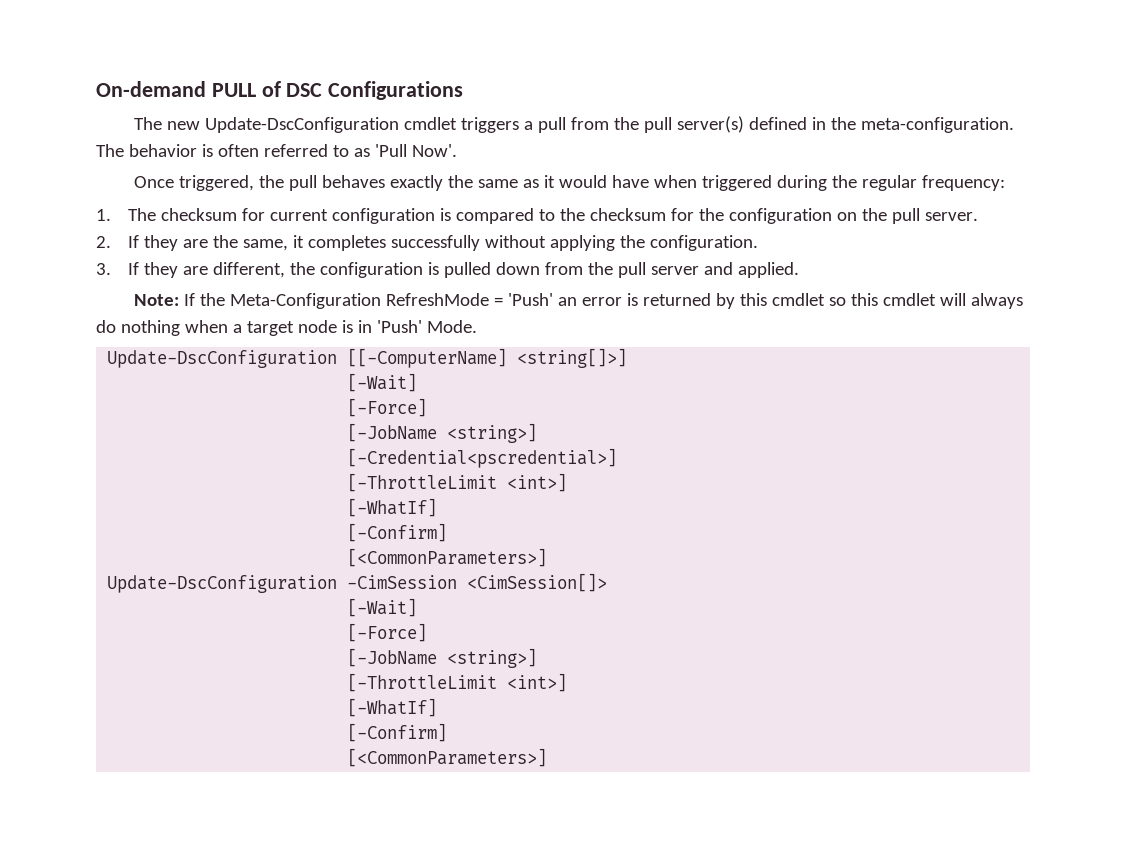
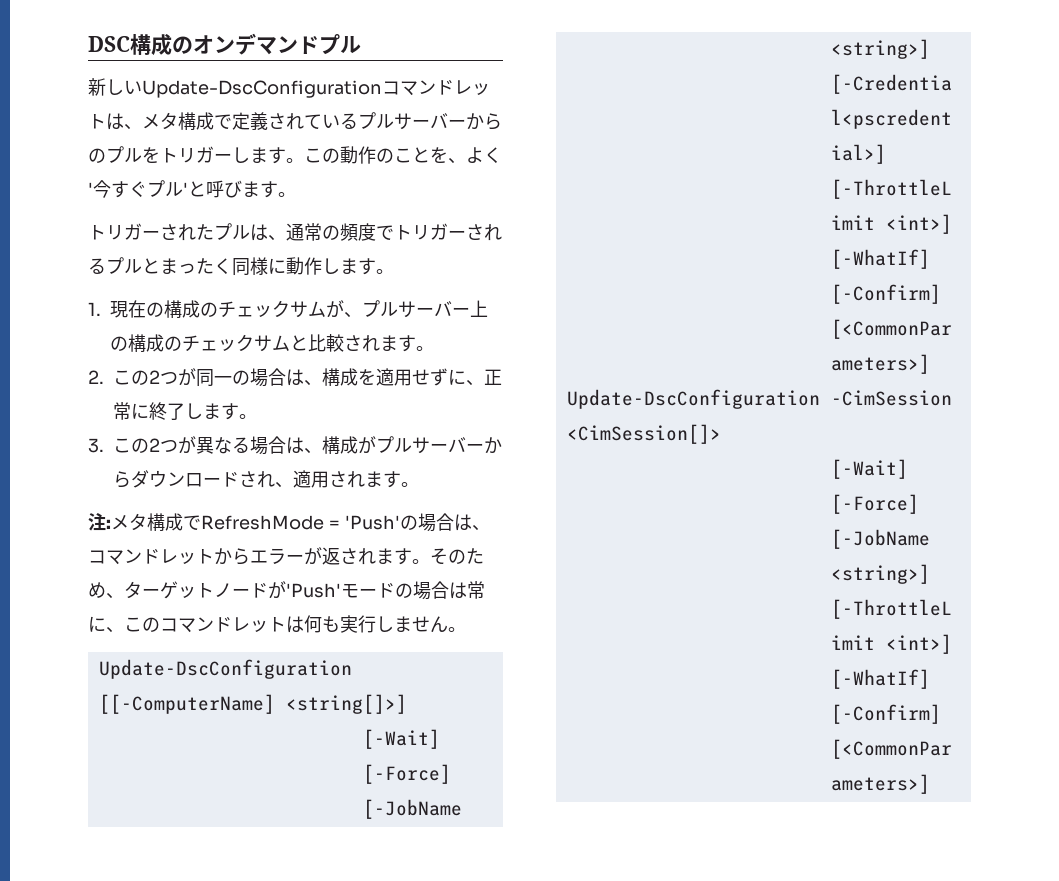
- On-demand PULL of DSC Configurations
- The new Update-DscConfiguration cmdlet triggers a pull from the pull server(s) defined in the meta-configuration. The behavior is often referred to as 'Pull Now'.
- Once triggered, the pull behaves exactly the same as it would have when triggered during the regular frequency:
- 1. The checksum for current configuration is compared to the checksum for the configuration on the pull server.
- 2. If they are the same, it completes successfully without applying the configuration.
- 3. If they are different, the configuration is pulled down from the pull server and applied.
- Note: If the Meta-Configuration RefreshMode = 'Push' an error is returned by this cmdlet so this cmdlet will always do nothing when a target node is in 'Push' Mode.
+ DSC構成のオンデマンドプル
+ 新しいUpdate-DscConfigurationコマンドレットは、メタ構成で定義されているプルサーバーからのプルをトリガーします。この動作のことを、よく'今すぐプル'と呼びます。
+ トリガーされたプルは、通常の頻度でトリガーされるプルとまったく同様に動作します。
+ 1.現在の構成のチェックサムが、プルサーバー上の構成のチェックサムと比較されます。
+ 2.この2つが同一の場合は、構成を適用せずに、正常に終了します。
+ 3.この2つが異なる場合は、構成がプルサーバーからダウンロードされ、適用されます。
+ 注:メタ構成でRefreshMode = 'Push'の場合は、コマンドレットからエラーが返されます。そのため、ターゲットノードが'Push'モードの場合は常に、このコマンドレットは何も実行しません。

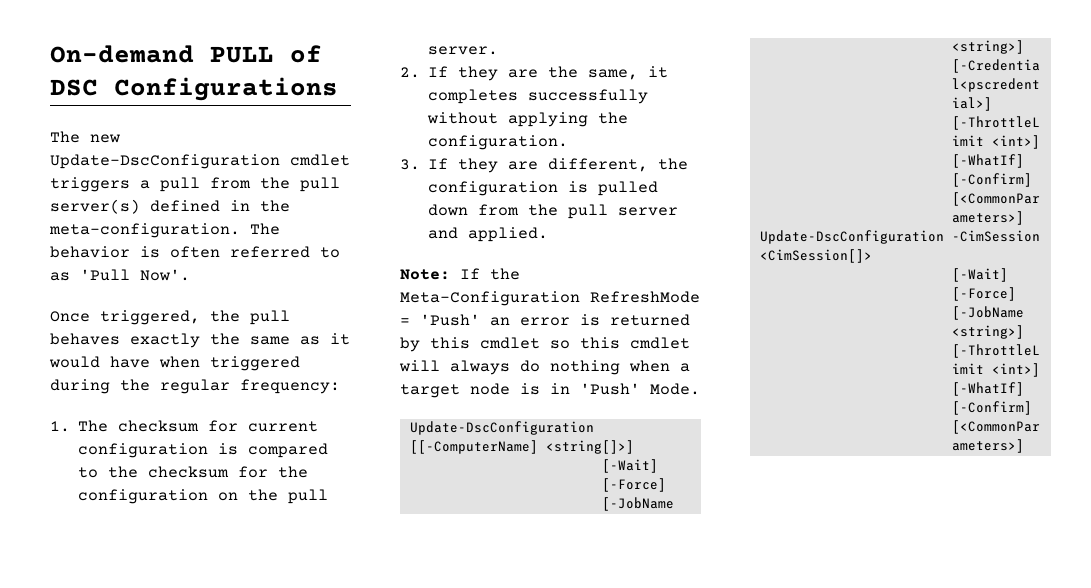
- DSC構成のオンデマンドプル
- 新しいUpdate-DscConfigurationコマンドレットは、メタ構成で定義されているプルサーバーからのプルをトリガーします。この動作のことを、よく'今すぐプル'と呼びます。
- トリガーされたプルは、通常の頻度でトリガーされるプルとまったく同様に動作します。
- 1.現在の構成のチェックサムが、プルサーバー上の構成のチェックサムと比較されます。
- 2.この2つが同一の場合は、構成を適用せずに、正常に終了します。
- 3.この2つが異なる場合は、構成がプルサーバーからダウンロードされ、適用されます。
- 注:メタ構成でRefreshMode = 'Push'の場合は、コマンドレットからエラーが返されます。そのため、ターゲットノードが'Push'モードの場合は常に、このコマンドレットは何も実行しません。
+ On-demand PULL of DSC Configurations
+ The new Update-DscConfiguration cmdlet triggers a pull from the pull server(s) defined in the meta-configuration. The behavior is often referred to as 'Pull Now'.
+ Once triggered, the pull behaves exactly the same as it would have when triggered during the regular frequency:
+ 1. The checksum for current configuration is compared to the checksum for the configuration on the pull server.
+ 2. If they are the same, it completes successfully without applying the configuration.
+ 3. If they are different, the configuration is pulled down from the pull server and applied.
+ Note: If the Meta-Configuration RefreshMode = 'Push' an error is returned by this cmdlet so this cmdlet will always do nothing when a target node is in 'Push' Mode.

